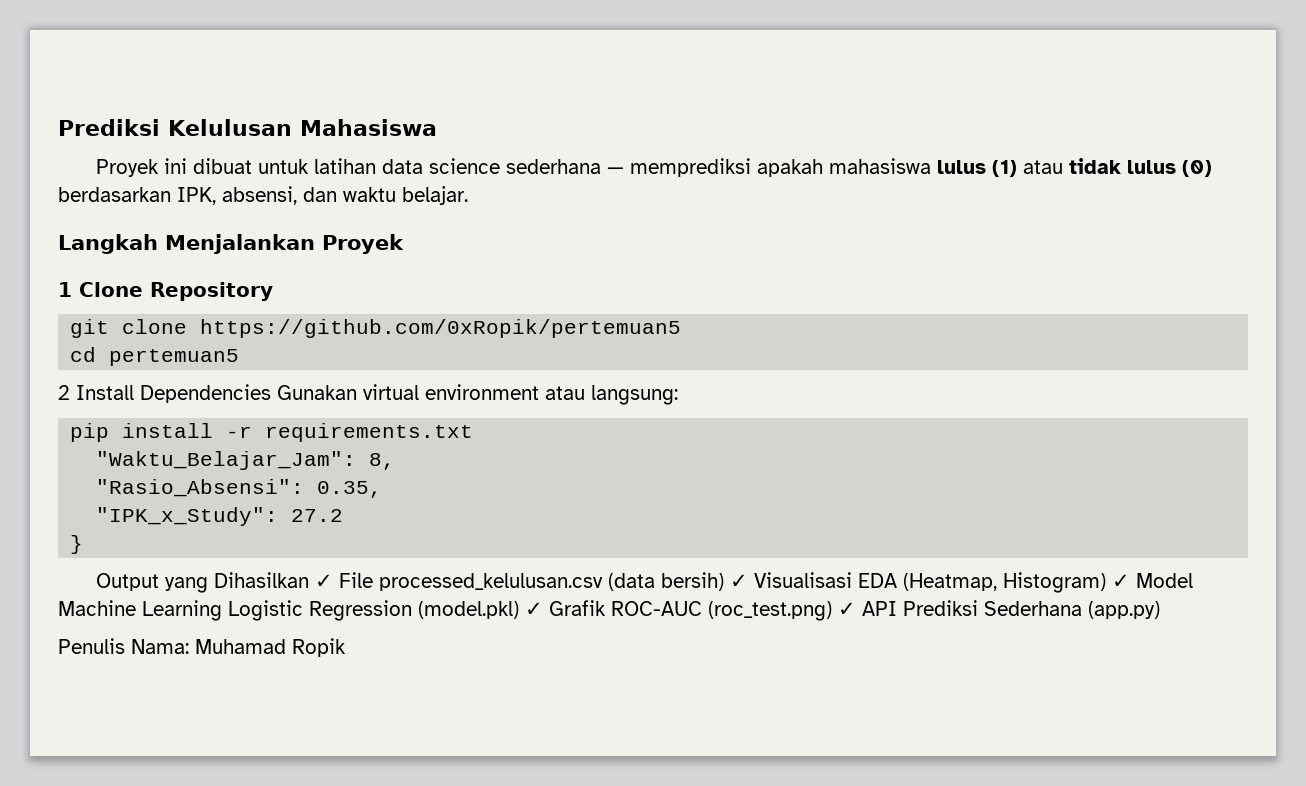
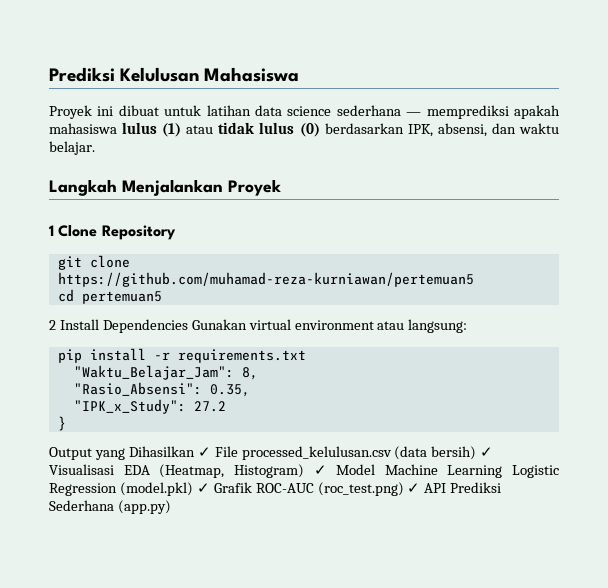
- git clone https://github.com/0xRopik/pertemuan5
+ git clone https://github.com/muhamad-reza-kurniawan/pertemuan5
- Penulis Nama: Muhamad Ropik

